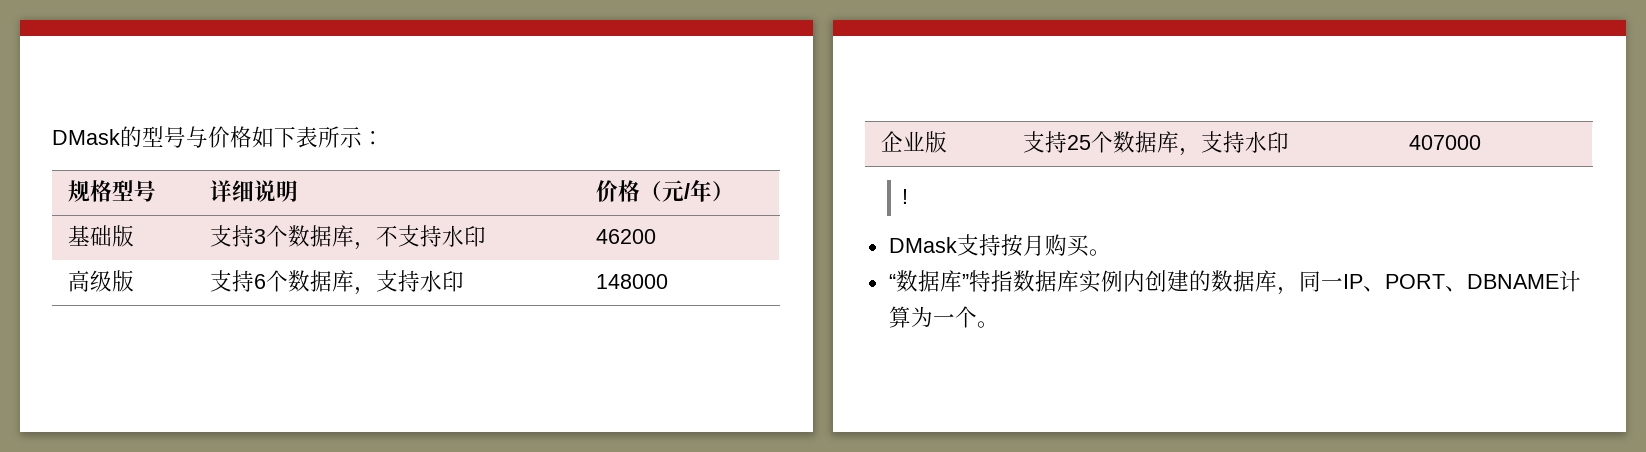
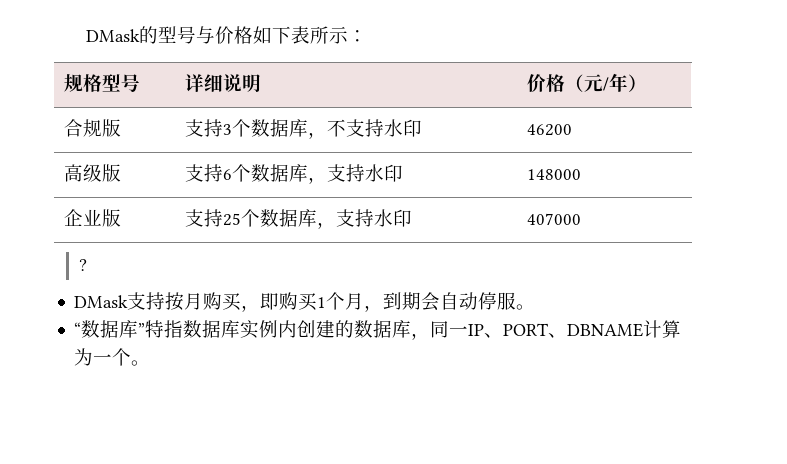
- 基础版 | 支持3个数据库，不支持水印 | 46200
+ 合规版 | 支持3个数据库，不支持水印 | 46200
- !
+ ?
- DMask支持按月购买。
+ DMask支持按月购买，即购买1个月，到期会自动停服。

